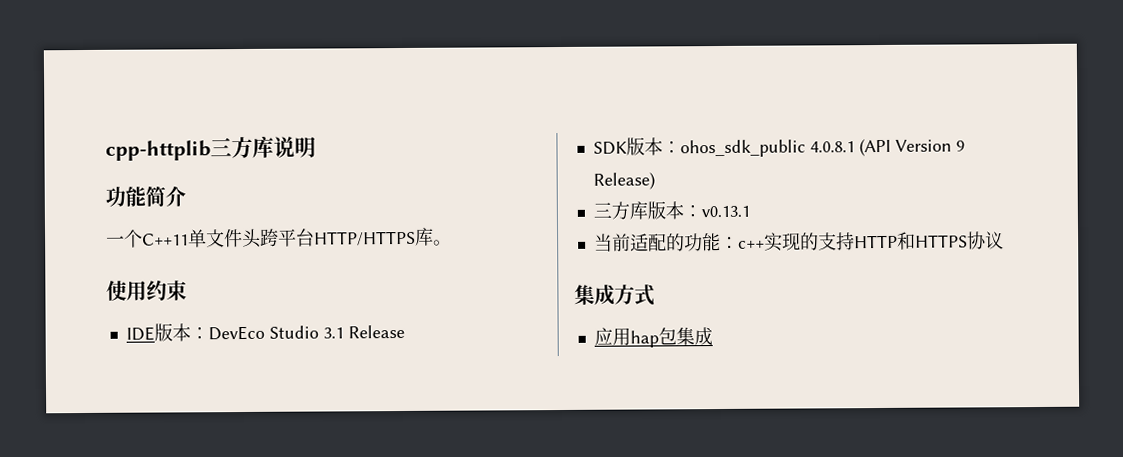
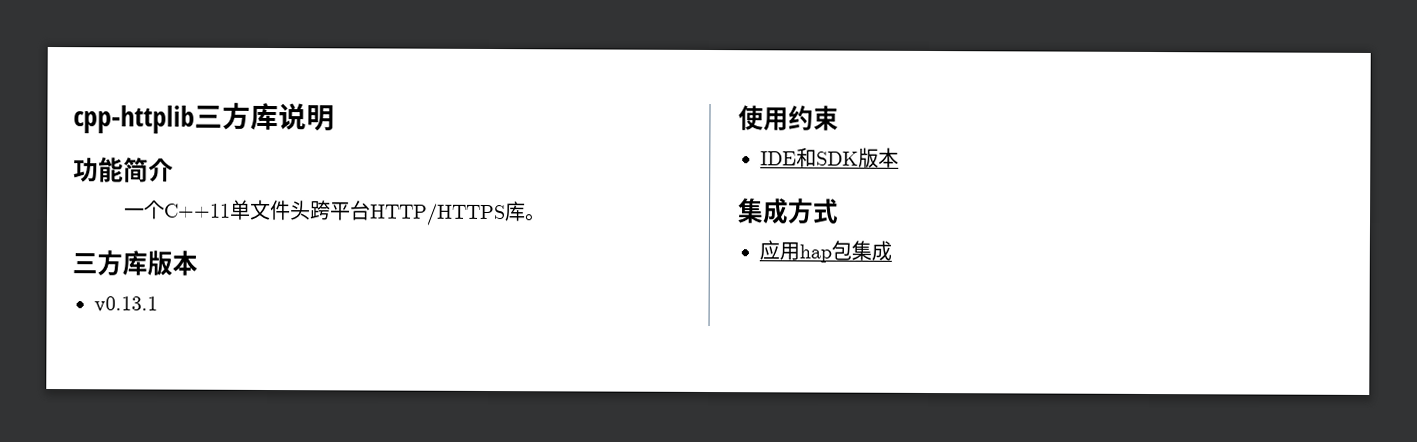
+ 三方库版本
+ v0.13.1
- IDE版本：DevEco Studio 3.1 Release
- SDK版本：ohos_sdk_public 4.0.8.1 (API Version 9 Release)
- 三方库版本：v0.13.1
- 当前适配的功能：c++实现的支持HTTP和HTTPS协议
+ IDE和SDK版本

